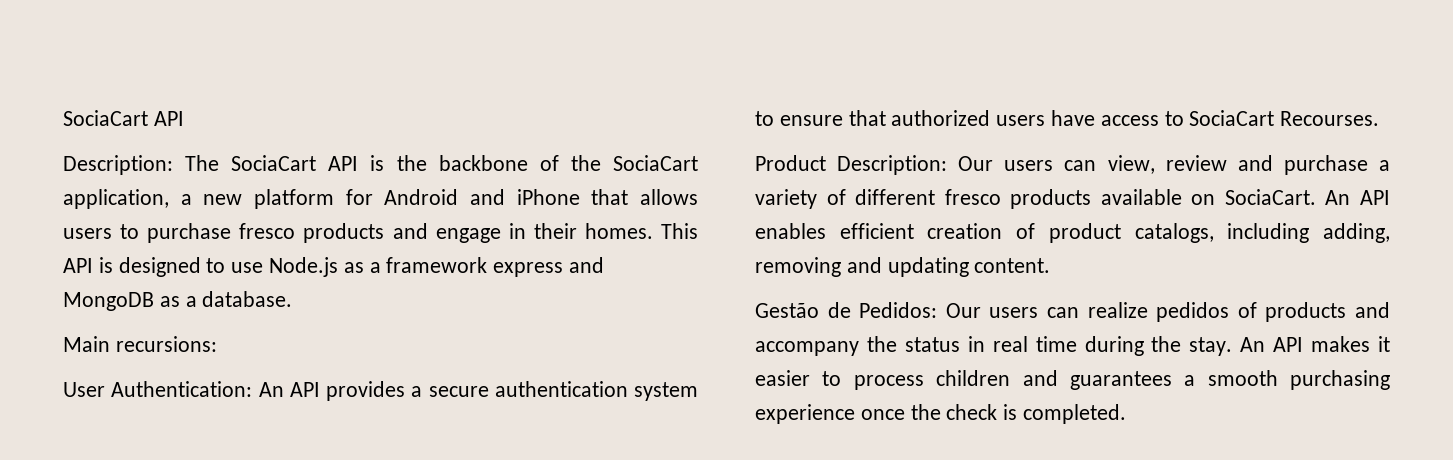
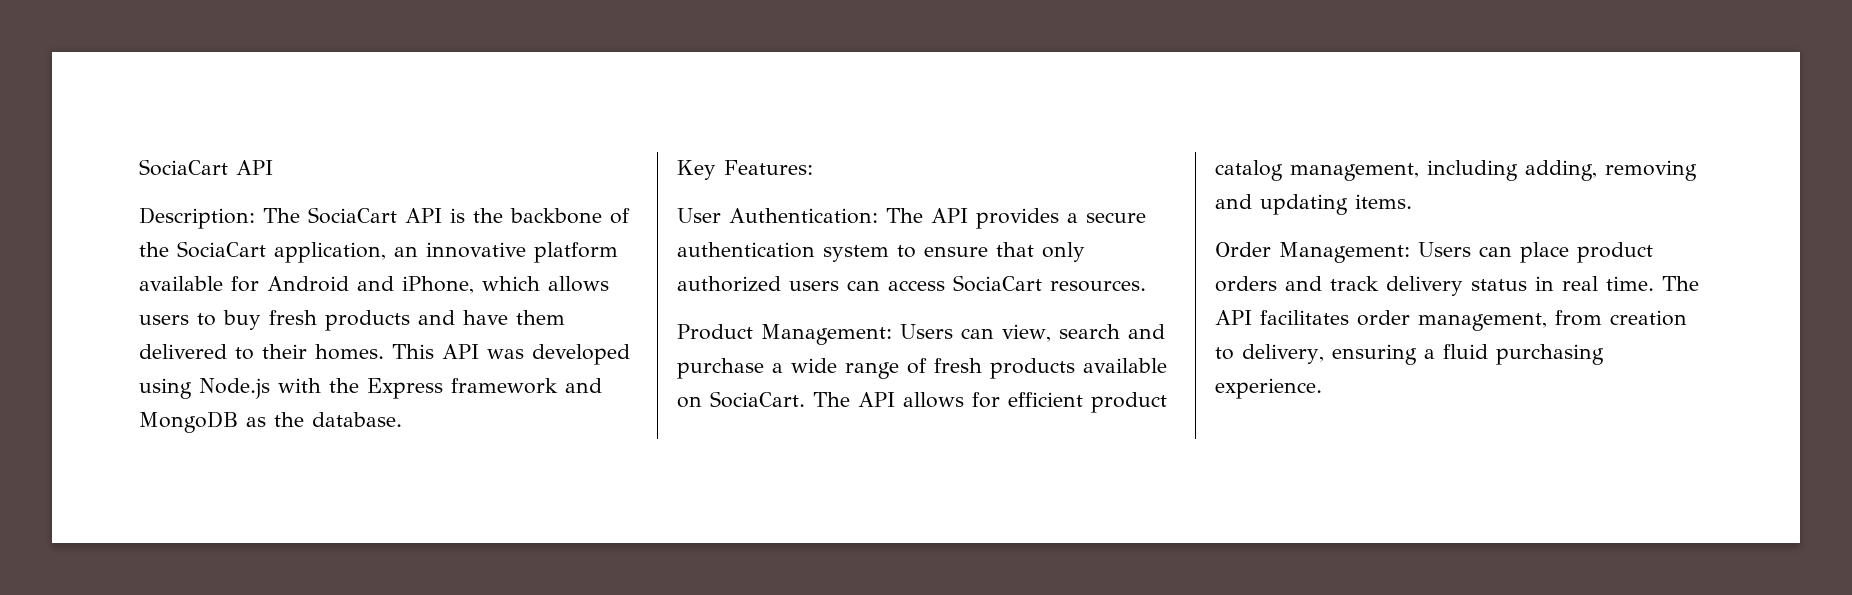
- Description: The SociaCart API is the backbone of the SociaCart application, a new platform for Android and iPhone that allows users to purchase fresco products and engage in their homes. This API is designed to use Node.js as a framework express and MongoDB as a database.
+ Description: The SociaCart API is the backbone of the SociaCart application, an innovative platform available for Android and iPhone, which allows users to buy fresh products and have them delivered to their homes. This API was developed using Node.js with the Express framework and MongoDB as the database.
- Main recursions:
+ Key Features:
- User Authentication: An API provides a secure authentication system to ensure that authorized users have access to SociaCart Recourses.
- Product Description: Our users can view, review and purchase a variety of different fresco products available on SociaCart. An API enables efficient creation of product catalogs, including adding, removing and updating content.
- Gestão de Pedidos: Our users can realize pedidos of products and accompany the status in real time during the stay. An API makes it easier to process children and guarantees a smooth purchasing experience once the check is completed.
+ User Authentication: The API provides a secure authentication system to ensure that only authorized users can access SociaCart resources.
+ Product Management: Users can view, search and purchase a wide range of fresh products available on SociaCart. The API allows for efficient product catalog management, including adding, removing and updating items.
+ Order Management: Users can place product orders and track delivery status in real time. The API facilitates order management, from creation to delivery, ensuring a fluid purchasing experience.

